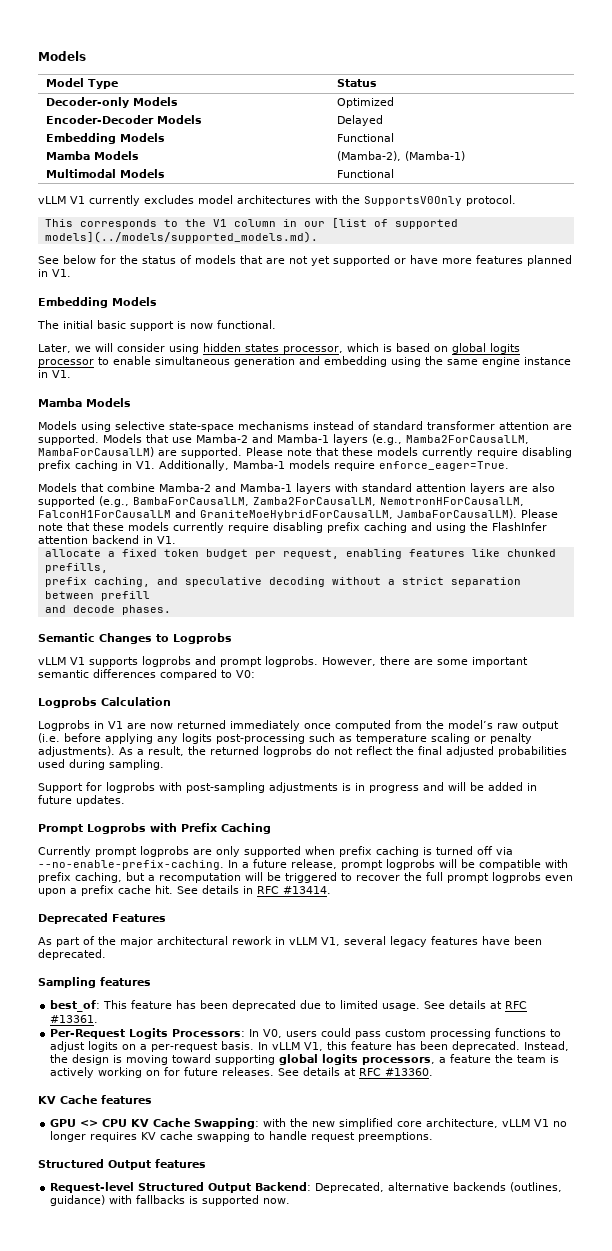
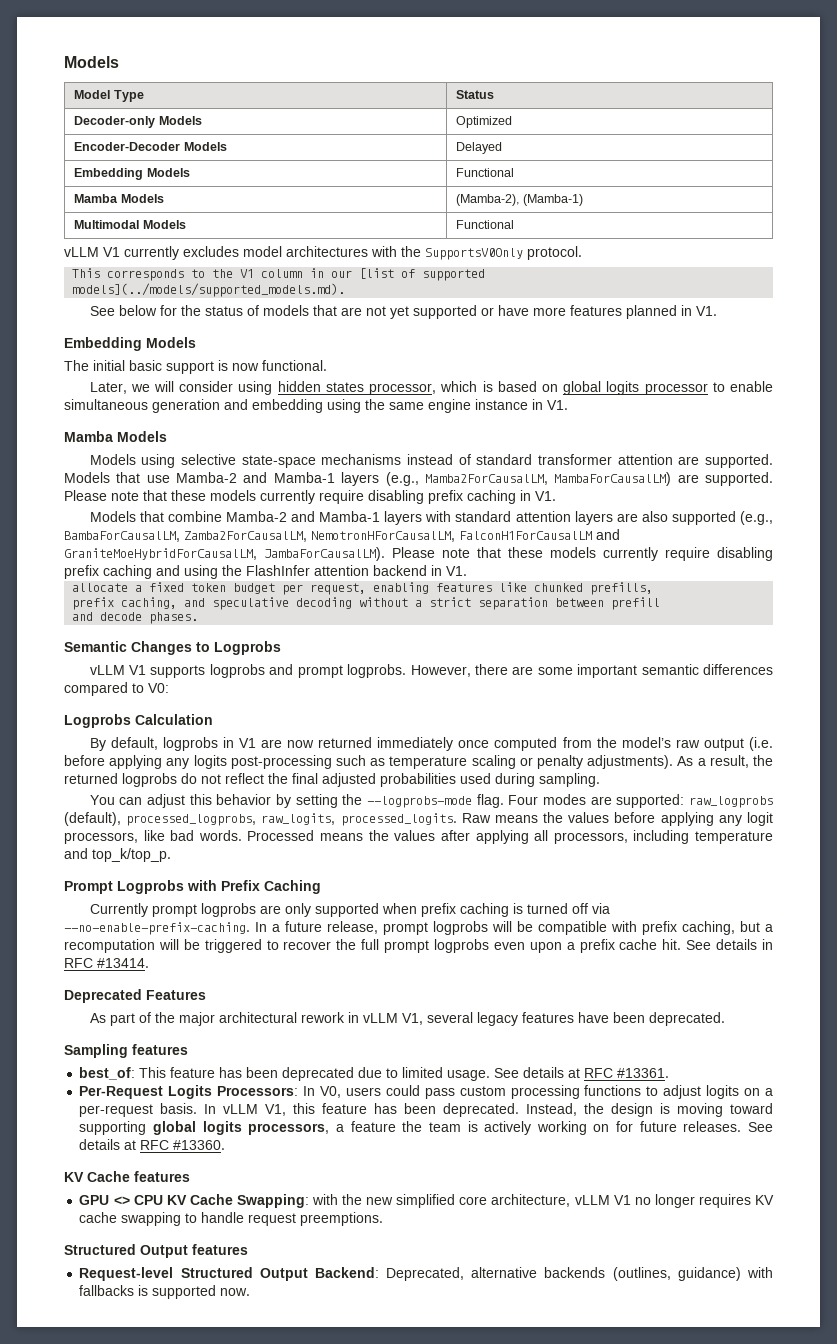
- Please note that these models currently require disabling prefix caching in V1. Additionally, Mamba-1 models require enforce_eager=True.
+ Please note that these models currently require disabling prefix caching in V1.
- Logprobs in V1 are now returned immediately once computed from the model’s raw output (i.e. before applying any logits post-processing such as temperature scaling or penalty adjustments).
+ By default, logprobs in V1 are now returned immediately once computed from the model’s raw output (i.e. before applying any logits post-processing such as temperature scaling or penalty adjustments).
- Support for logprobs with post-sampling adjustments is in progress and will be added in future updates.
+ You can adjust this behavior by setting the --logprobs-mode flag. Four modes are supported: raw_logprobs (default), processed_logprobs, raw_logits, processed_logits. Raw means the values before applying any logit processors, like bad words. Processed means the values after applying all processors, including temperature and top_k/top_p.

